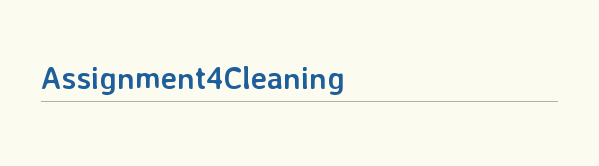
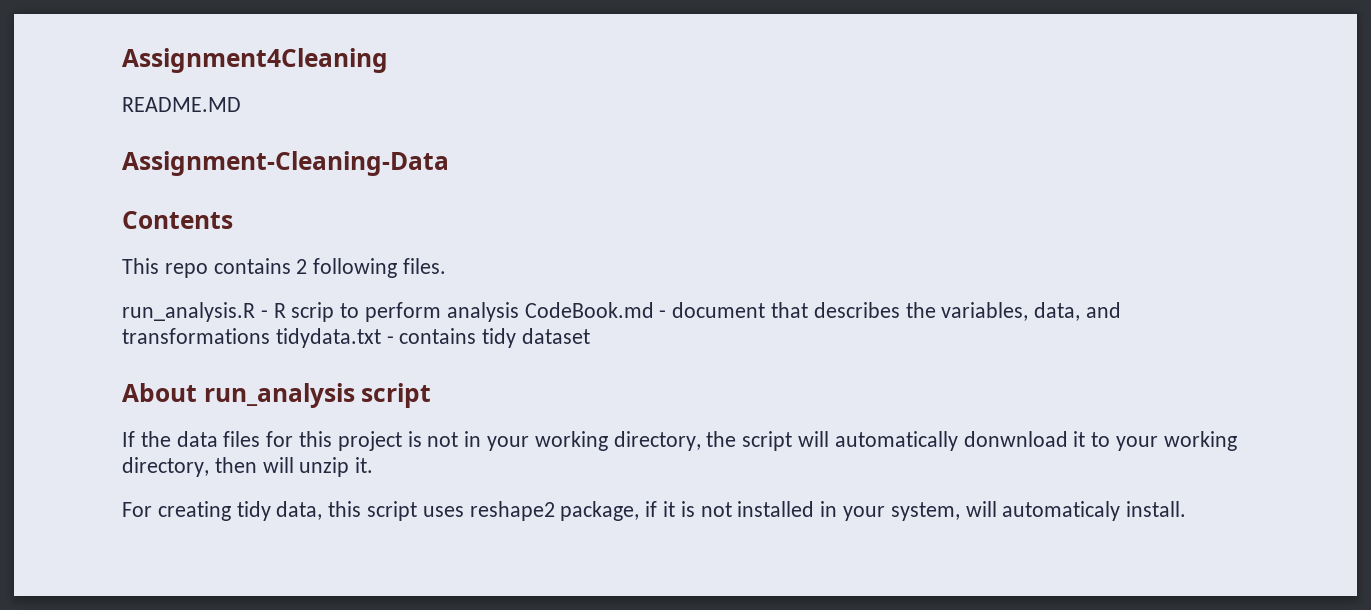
+ README.MD
+ Assignment-Cleaning-Data
+ Contents
+ This repo contains 2 following files.
+ run_analysis.R - R scrip to perform analysis CodeBook.md - document that describes the variables, data, and transformations tidydata.txt - contains tidy dataset
+ About run_analysis script
+ If the data files for this project is not in your working directory, the script will automatically donwnload it to your working directory, then will unzip it.
+ For creating tidy data, this script uses reshape2 package, if it is not installed in your system, will automaticaly install.

